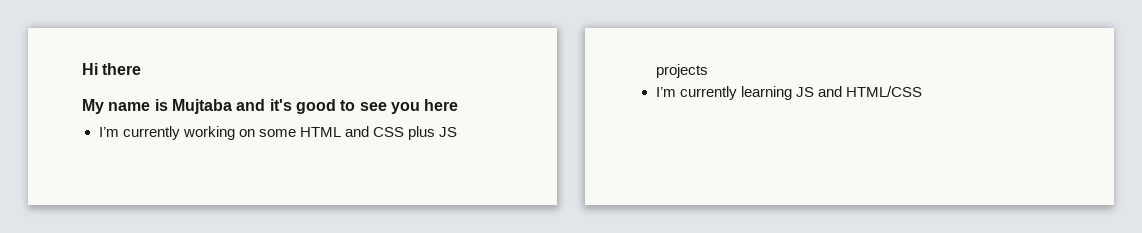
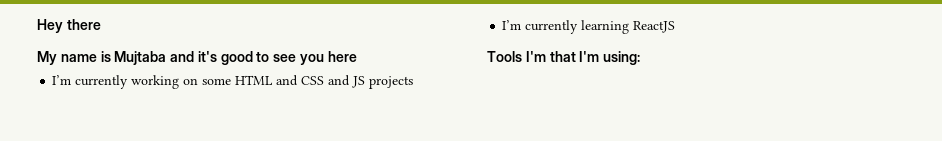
- Hi there
+ Hey there
- I’m currently working on some HTML and CSS plus JS projects
+ I’m currently working on some HTML and CSS and JS projects
- I’m currently learning JS and HTML/CSS
+ I’m currently learning ReactJS
+ Tools I'm that I'm using:

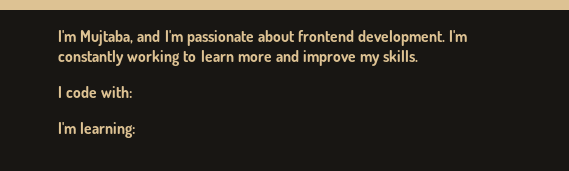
- Hey there
- My name is Mujtaba and it's good to see you here
- I’m currently working on some HTML and CSS and JS projects
- I’m currently learning ReactJS
- Tools I'm that I'm using:
+ I'm Mujtaba, and I'm passionate about frontend development. I'm constantly working to learn more and improve my skills.
+ I code with:
+ I'm learning:

